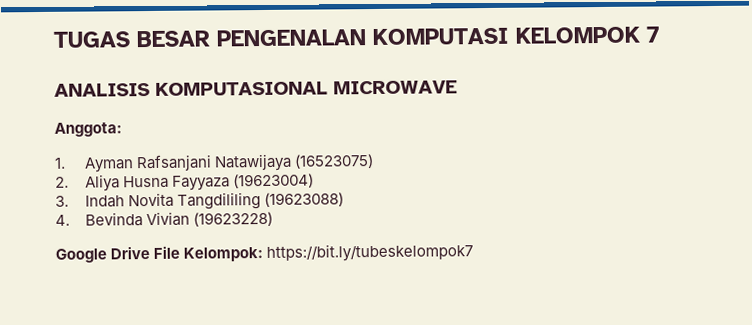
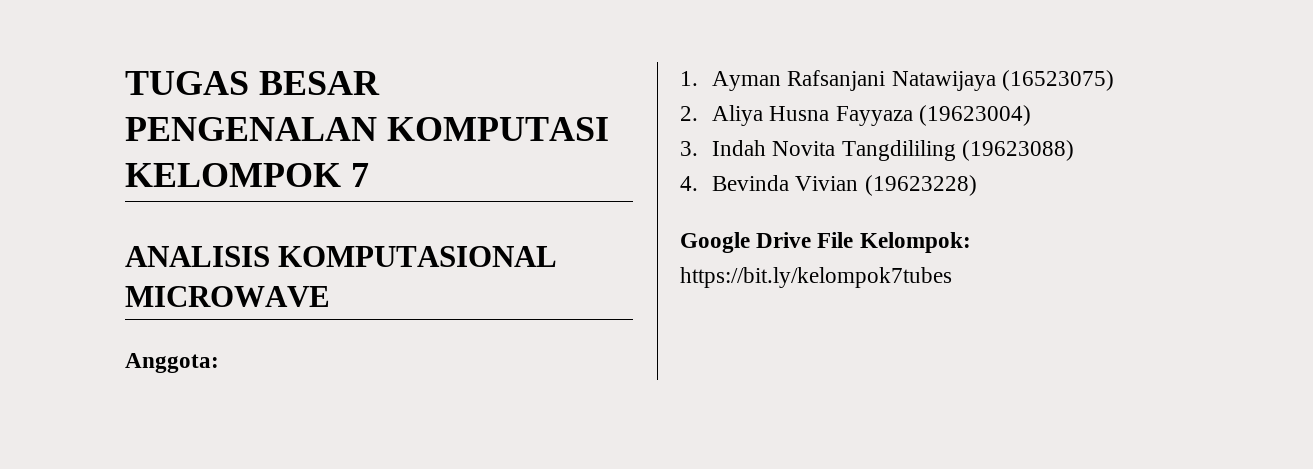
- Google Drive File Kelompok: https://bit.ly/tubeskelompok7
+ Google Drive File Kelompok: https://bit.ly/kelompok7tubes

